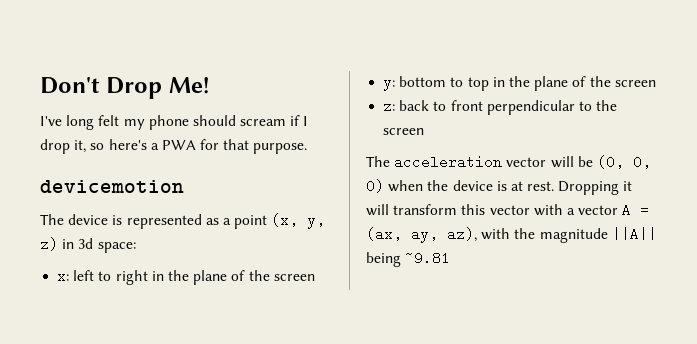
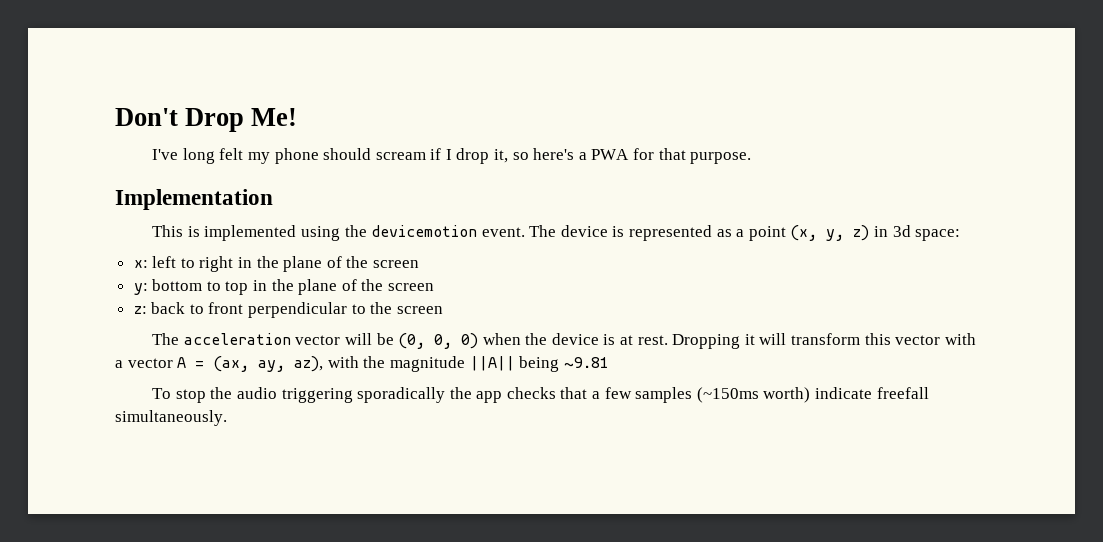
- devicemotion
- The device is represented as a point (x, y, z) in 3d space:
+ Implementation
+ This is implemented using the devicemotion event. The device is represented as a point (x, y, z) in 3d space:
+ To stop the audio triggering sporadically the app checks that a few samples (~150ms worth) indicate freefall simultaneously.

